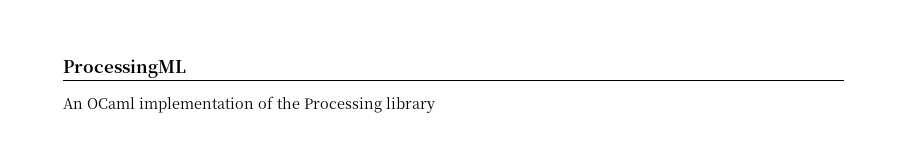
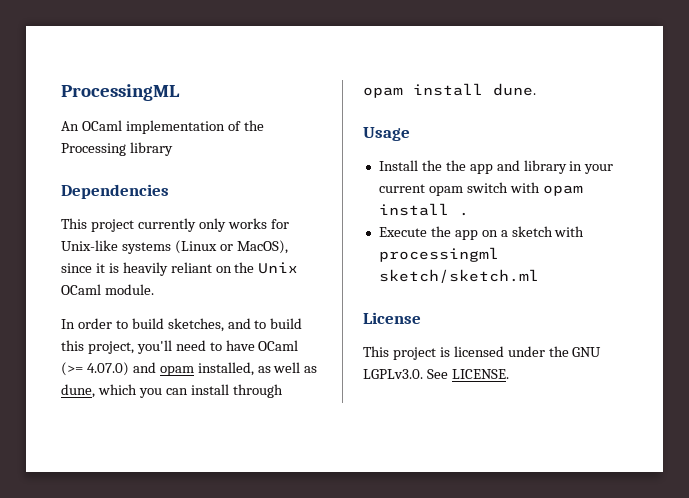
+ Dependencies
+ This project currently only works for Unix-like systems (Linux or MacOS), since it is heavily reliant on the Unix OCaml module.
+ In order to build sketches, and to build this project, you'll need to have OCaml (>= 4.07.0) and opam installed, as well as dune, which you can install through opam install dune.
+ Usage
+ Install the the app and library in your current opam switch with opam install .
+ Execute the app on a sketch with processingml sketch/sketch.ml
+ License
+ This project is licensed under the GNU LGPLv3.0. See LICENSE.

